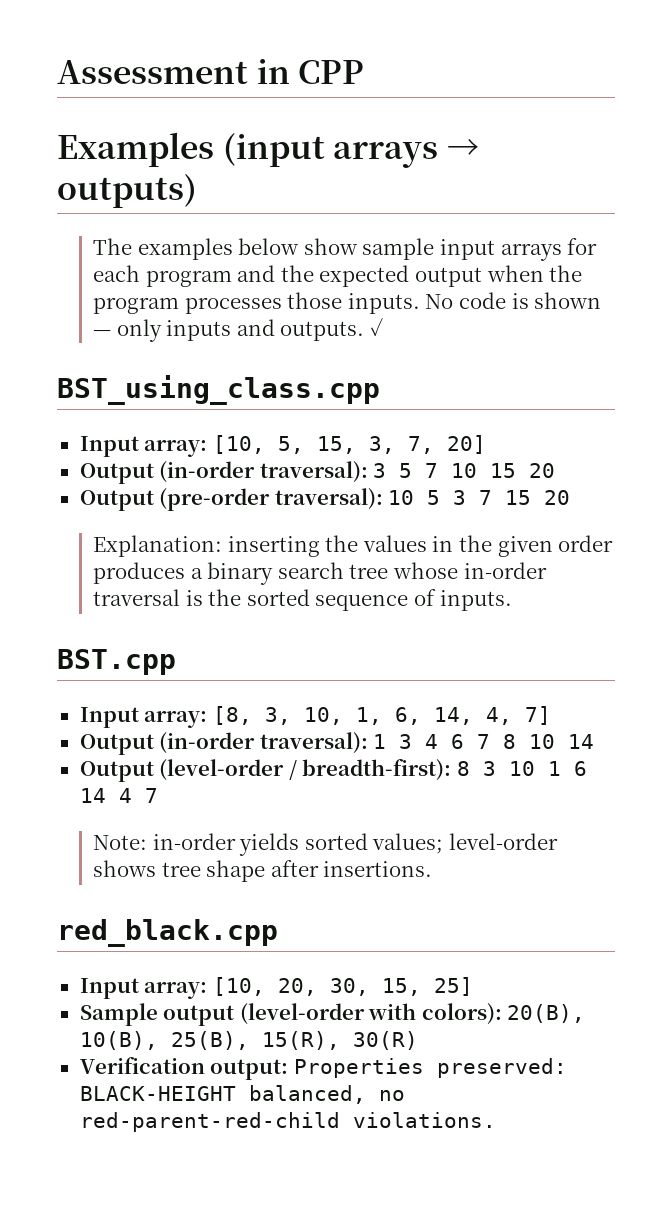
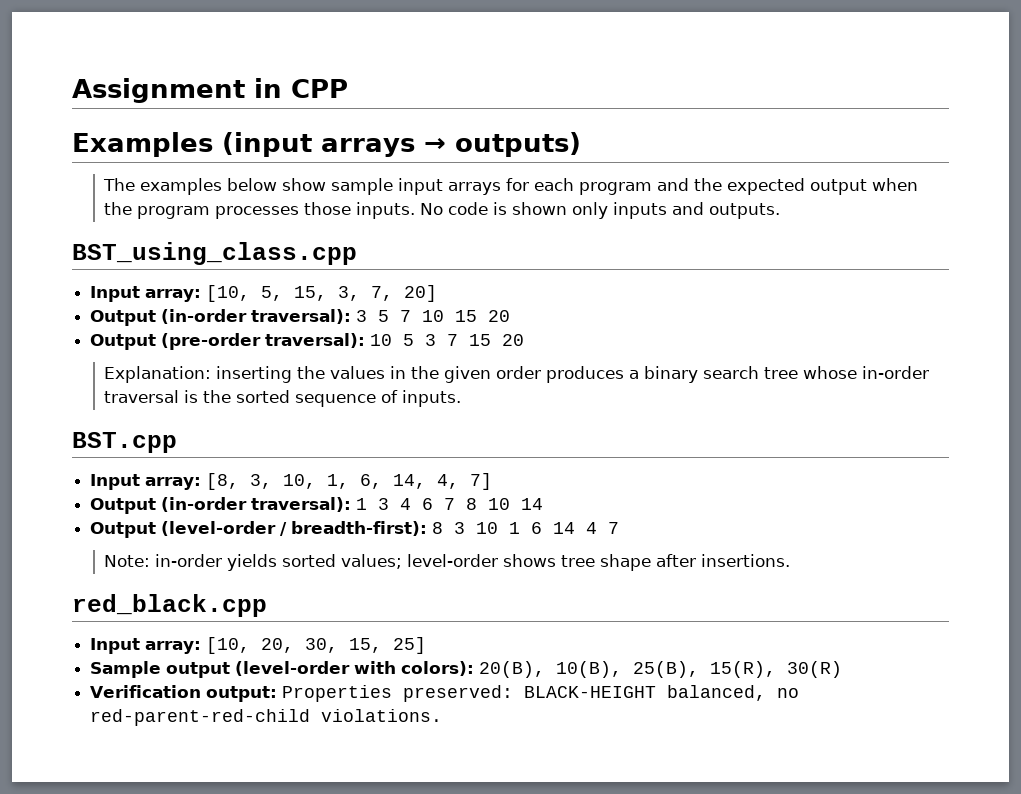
- Assessment in CPP
+ Assignment in CPP
- No code is shown — only inputs and outputs. ✓
+ No code is shown only inputs and outputs.

